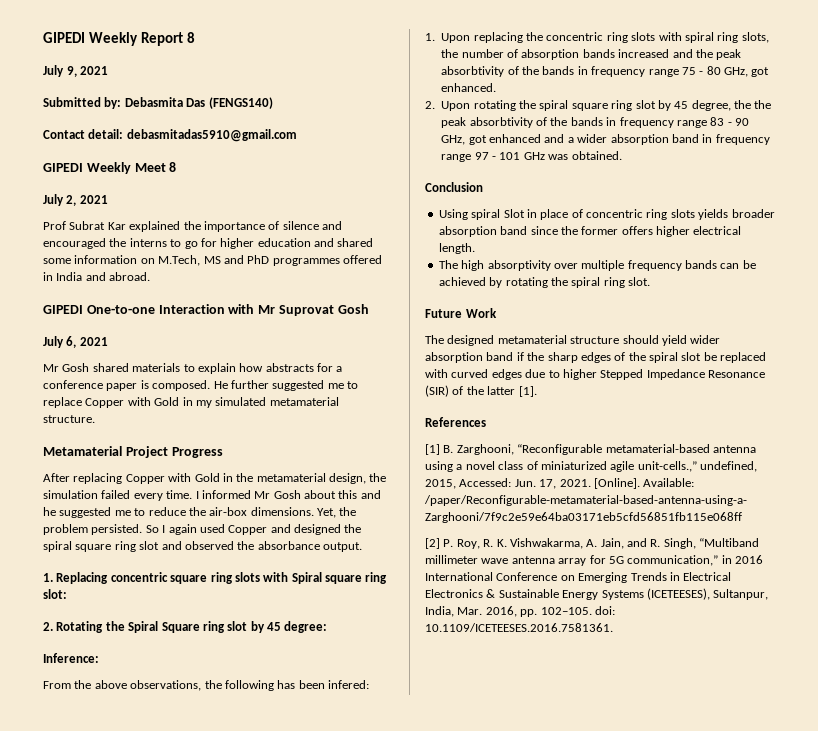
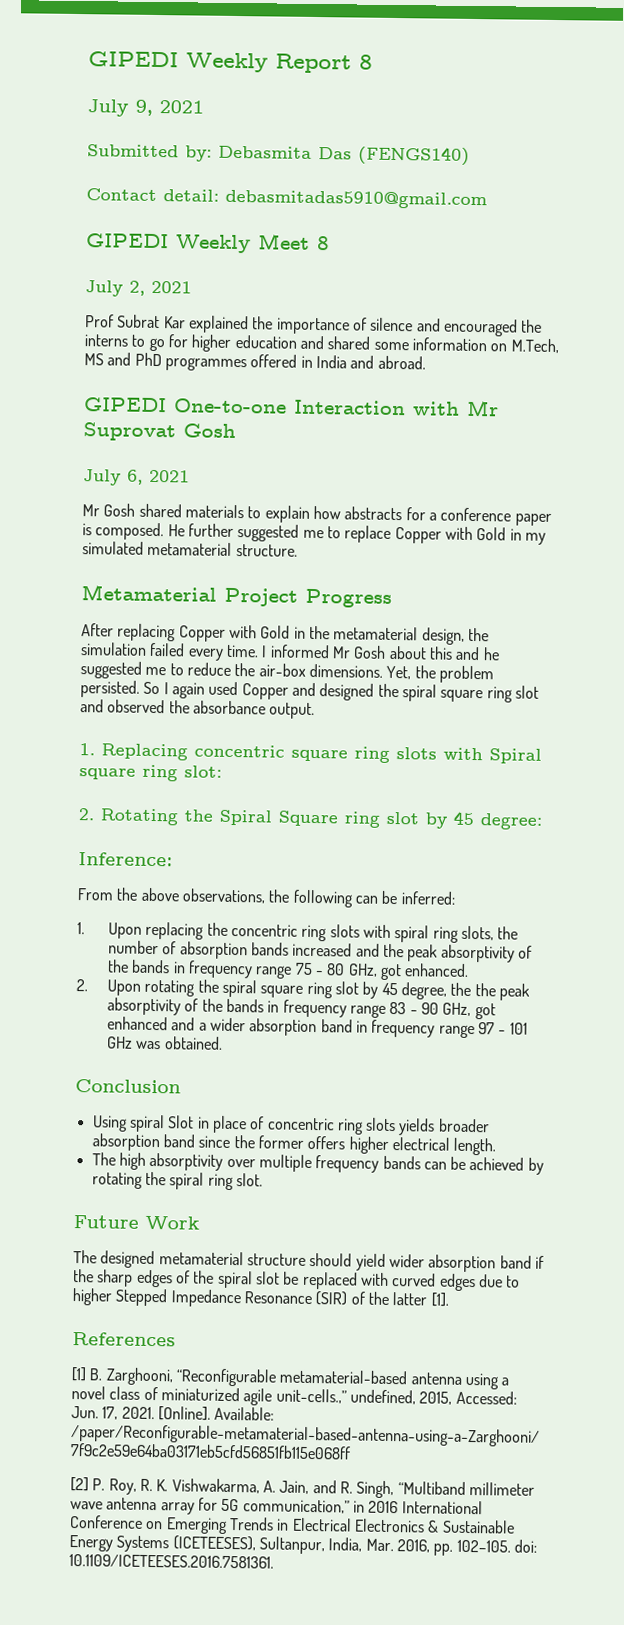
- From the above observations, the following has been infered:
+ From the above observations, the following can be inferred:
- 1. Upon replacing the concentric ring slots with spiral ring slots, the number of absorption bands increased and the peak absorbtivity of the bands in frequency range 75 - 80 GHz, got enhanced.
+ 1. Upon replacing the concentric ring slots with spiral ring slots, the number of absorption bands increased and the peak absorptivity of the bands in frequency range 75 - 80 GHz, got enhanced.
- 2. Upon rotating the spiral square ring slot by 45 degree, the the peak absorbtivity of the bands in frequency range 83 - 90 GHz, got enhanced and a wider absorption band in frequency range 97 - 101 GHz was obtained.
+ 2. Upon rotating the spiral square ring slot by 45 degree, the the peak absorptivity of the bands in frequency range 83 - 90 GHz, got enhanced and a wider absorption band in frequency range 97 - 101 GHz was obtained.

